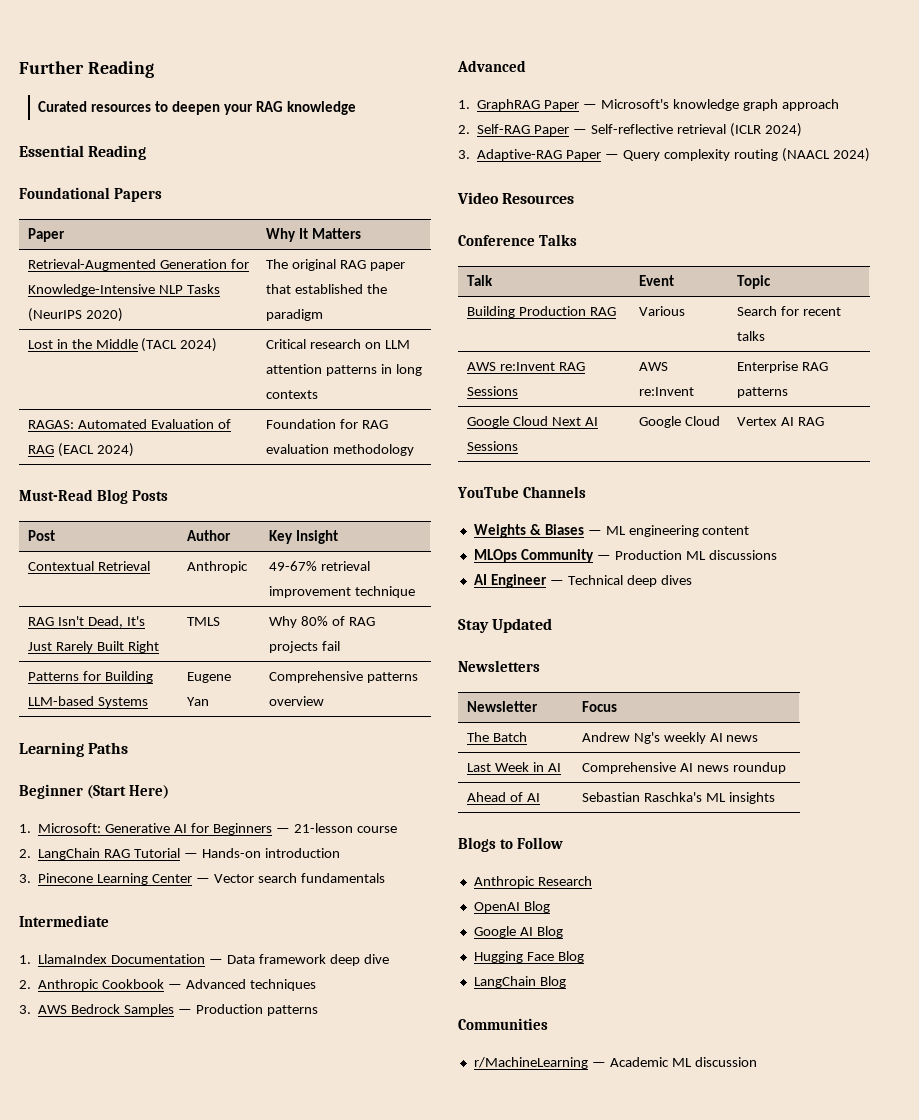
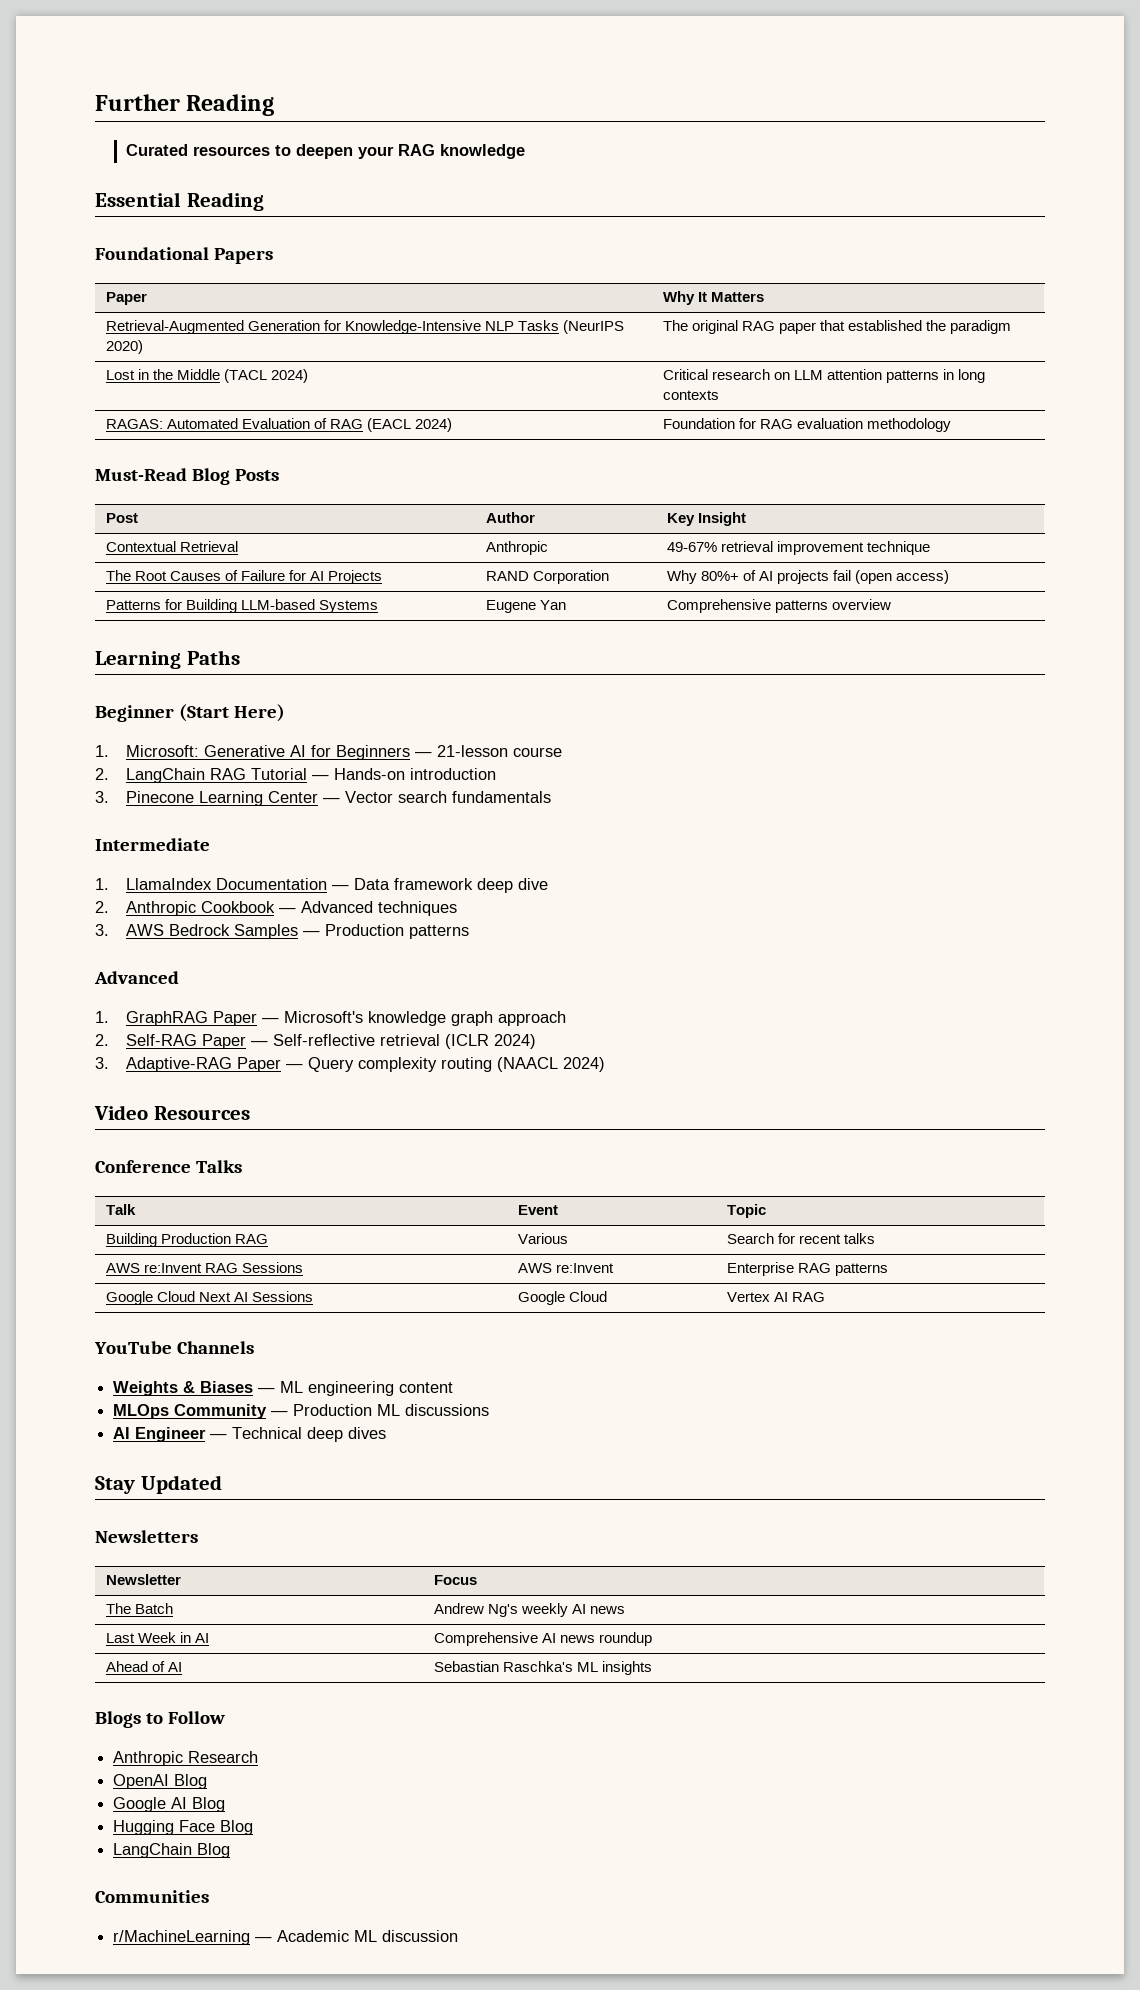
- RAG Isn't Dead, It's Just Rarely Built Right | TMLS | Why 80% of RAG projects fail
+ The Root Causes of Failure for AI Projects | RAND Corporation | Why 80%+ of AI projects fail (open access)

